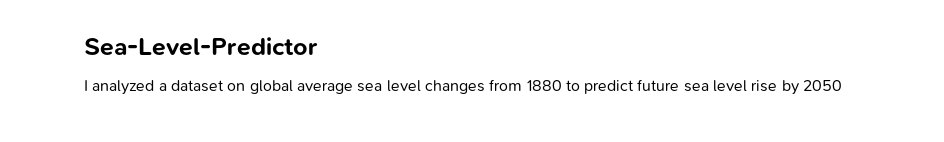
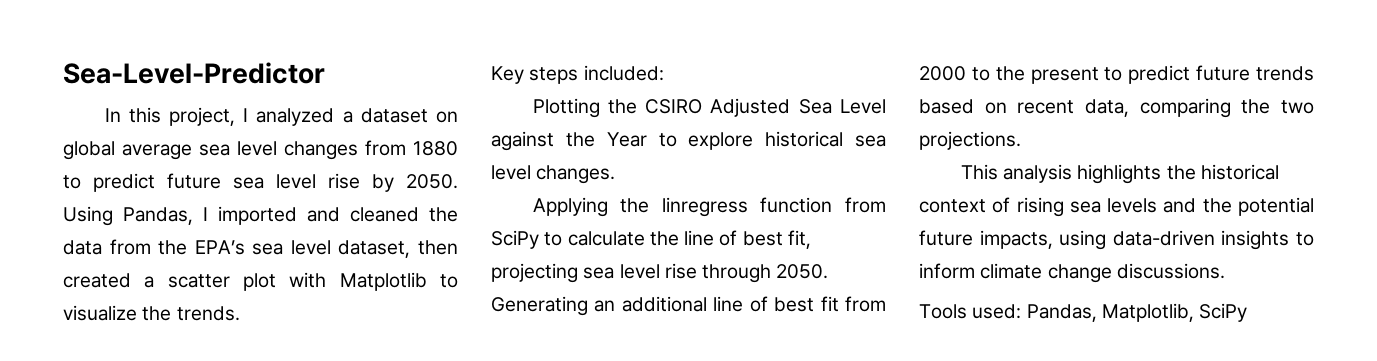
- I analyzed a dataset on global average sea level changes from 1880 to predict future sea level rise by 2050
+ In this project, I analyzed a dataset on global average sea level changes from 1880 to predict future sea level rise by 2050. Using Pandas, I imported and cleaned the data from the EPA’s sea level dataset, then created a scatter plot with Matplotlib to visualize the trends.
+ Key steps included:
+ Plotting the CSIRO Adjusted Sea Level against the Year to explore historical sea level changes.
+ Applying the linregress function from SciPy to calculate the line of best fit, projecting sea level rise through 2050. Generating an additional line of best fit from 2000 to the present to predict future trends based on recent data, comparing the two projections.
+ This analysis highlights the historical context of rising sea levels and the potential future impacts, using data-driven insights to inform climate change discussions.
+ Tools used: Pandas, Matplotlib, SciPy

